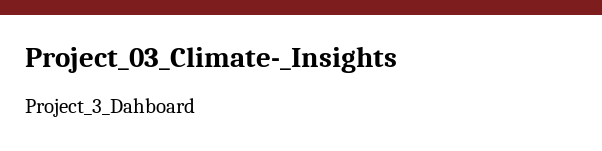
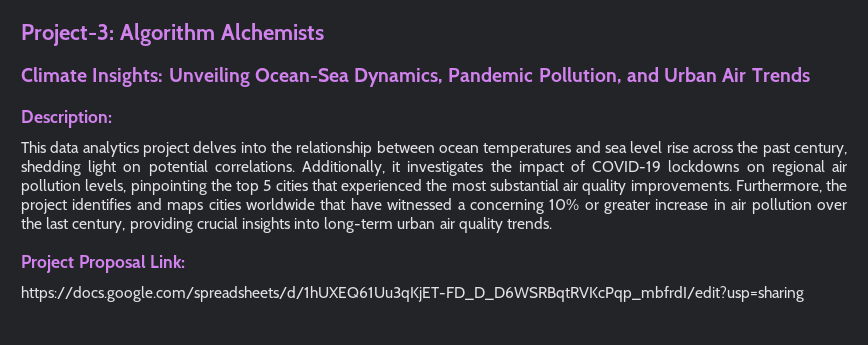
- Project_03_Climate-_Insights
- Project_3_Dahboard
+ Project-3: Algorithm Alchemists
+ Climate Insights: Unveiling Ocean-Sea Dynamics, Pandemic Pollution, and Urban Air Trends
+ Description:
+ This data analytics project delves into the relationship between ocean temperatures and sea level rise across the past century, shedding light on potential correlations. Additionally, it investigates the impact of COVID-19 lockdowns on regional air pollution levels, pinpointing the top 5 cities that experienced the most substantial air quality improvements. Furthermore, the project identifies and maps cities worldwide that have witnessed a concerning 10% or greater increase in air pollution over the last century, providing crucial insights into long-term urban air quality trends.
+ Project Proposal Link:
+ https://docs.google.com/spreadsheets/d/1hUXEQ61Uu3qKjET-FD_D_D6WSRBqtRVKcPqp_mbfrdI/edit?usp=sharing

